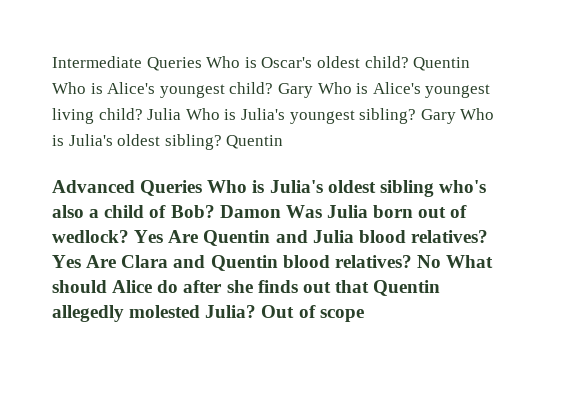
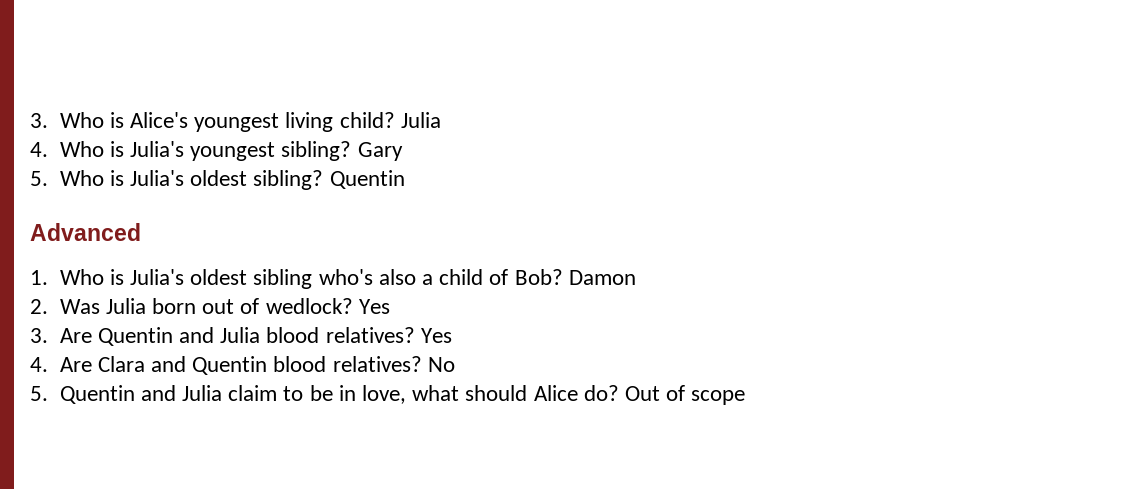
- Intermediate Queries Who is Oscar's oldest child? Quentin Who is Alice's youngest child? Gary Who is Alice's youngest living child? Julia Who is Julia's youngest sibling?
+ 3. Who is Alice's youngest living child? Julia
+ 4. Who is Julia's youngest sibling?
- Gary Who is Julia's oldest sibling?
+ Gary
+ 5. Who is Julia's oldest sibling?
- Advanced Queries Who is Julia's oldest sibling who's also a child of Bob?
+ Advanced
+ 1. Who is Julia's oldest sibling who's also a child of Bob?
- Damon Was Julia born out of wedlock? Yes Are Quentin and Julia blood relatives? Yes Are Clara and Quentin blood relatives?
+ Damon
+ 2. Was Julia born out of wedlock? Yes
+ 3. Are Quentin and Julia blood relatives? Yes
+ 4. Are Clara and Quentin blood relatives?
- No What should Alice do after she finds out that Quentin allegedly molested Julia?
+ No
+ 5. Quentin and Julia claim to be in love, what should Alice do?

